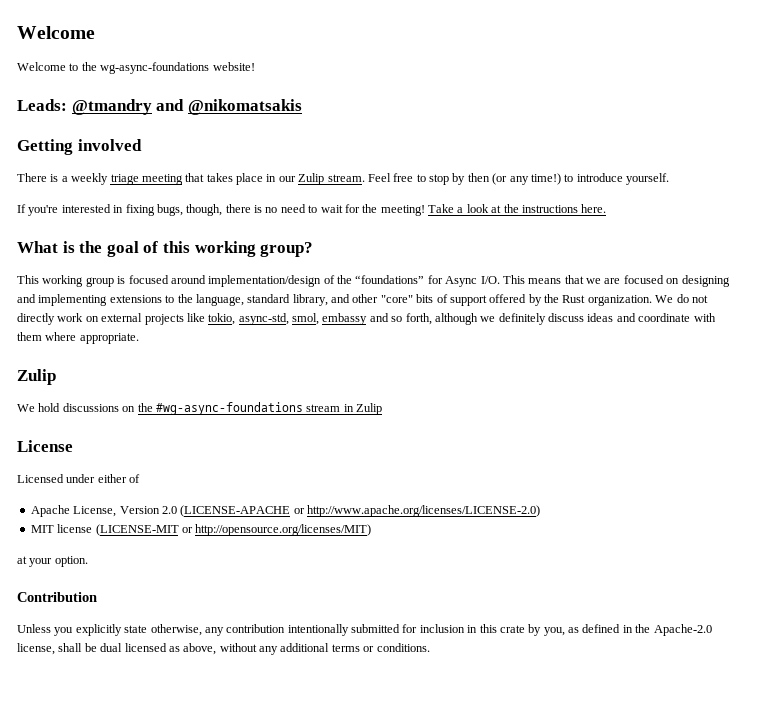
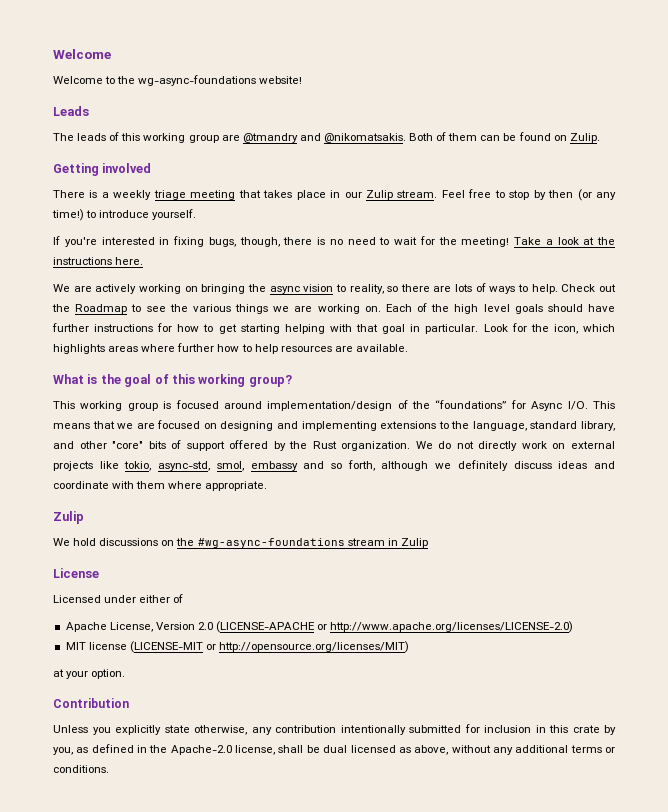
- Leads: @tmandry and @nikomatsakis
+ Leads
+ The leads of this working group are @tmandry and @nikomatsakis. Both of them can be found on Zulip.
+ We are actively working on bringing the async vision to reality, so there are lots of ways to help. Check out the Roadmap to see the various things we are working on. Each of the high level goals should have further instructions for how to get starting helping with that goal in particular. Look for the icon, which highlights areas where further how to help resources are available.

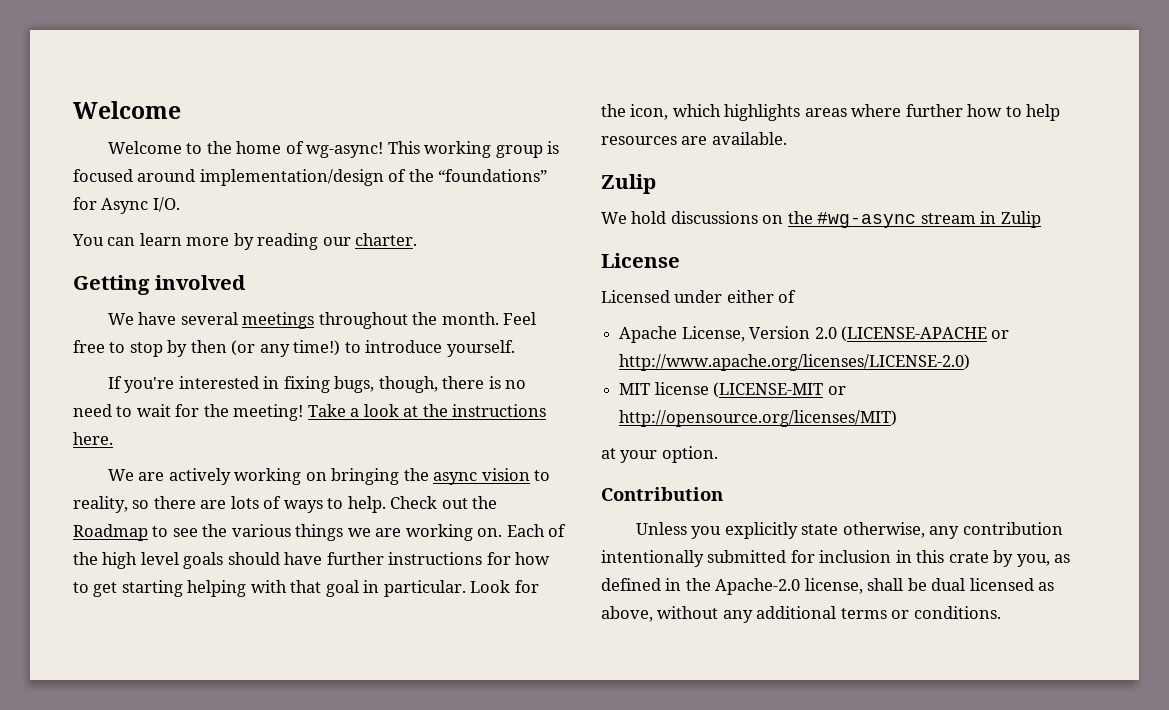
- Welcome to the wg-async-foundations website!
- Leads
- The leads of this working group are @tmandry and @nikomatsakis. Both of them can be found on Zulip.
+ Welcome to the home of wg-async! This working group is focused around implementation/design of the “foundations” for Async I/O.
+ You can learn more by reading our charter.
  Getting involved
- There is a weekly triage meeting that takes place in our Zulip stream.
+ We have several meetings throughout the month.
- What is the goal of this working group?
- This working group is focused around implementation/design of the “foundations” for Async I/O. This means that we are focused on designing and implementing extensions to the language, standard library, and other "core" bits of support offered by the Rust organization. We do not directly work on external projects like tokio, async-std, smol, embassy and so forth, although we definitely discuss ideas and coordinate with them where appropriate.
- We hold discussions on the #wg-async-foundations stream in Zulip
+ We hold discussions on the #wg-async stream in Zulip

